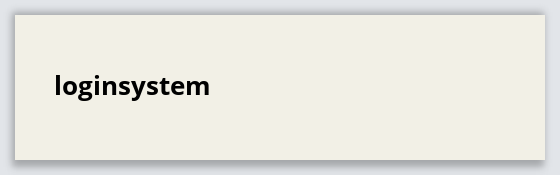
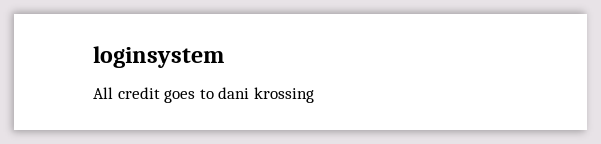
+ All credit goes to dani krossing

